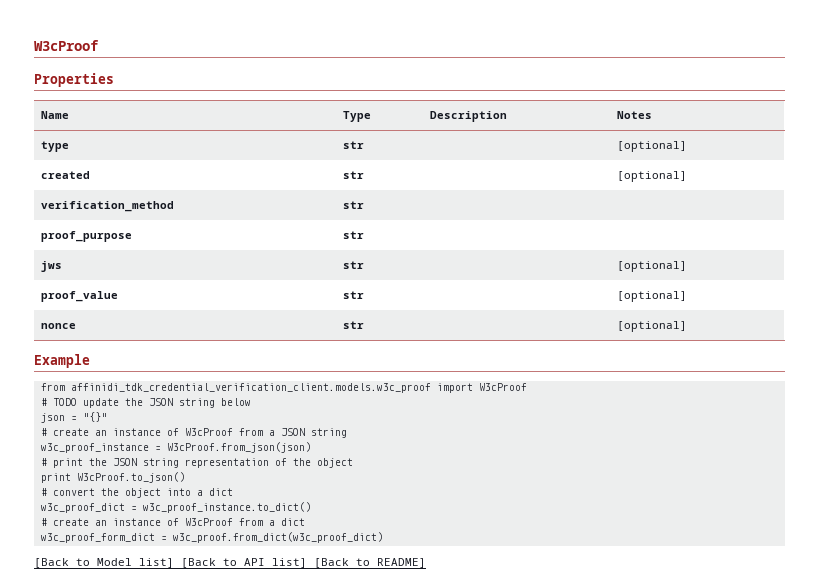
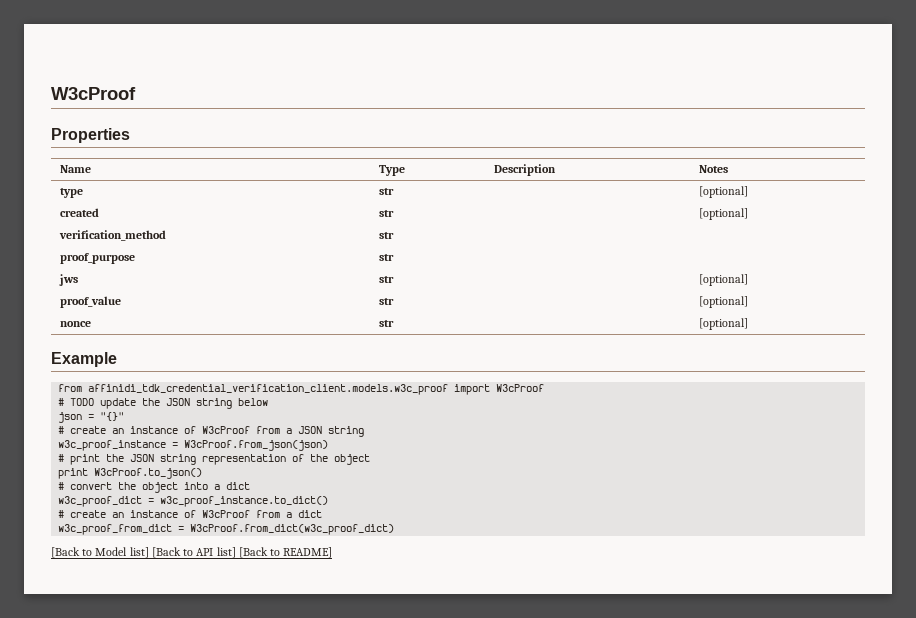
- w3c_proof_form_dict = w3c_proof.from_dict(w3c_proof_dict)
+ w3c_proof_from_dict = W3cProof.from_dict(w3c_proof_dict)

